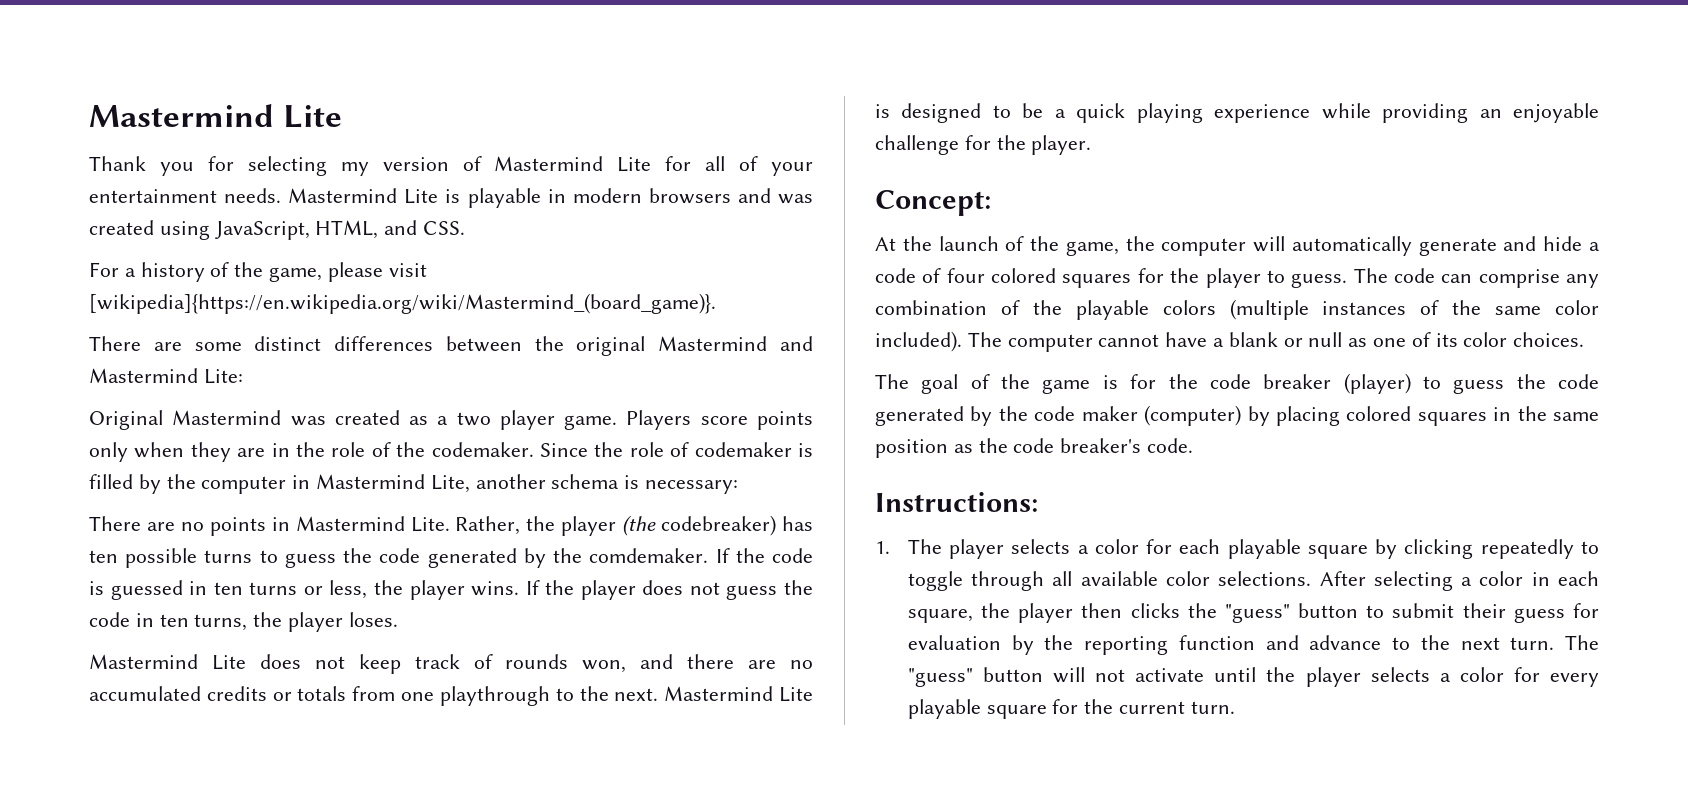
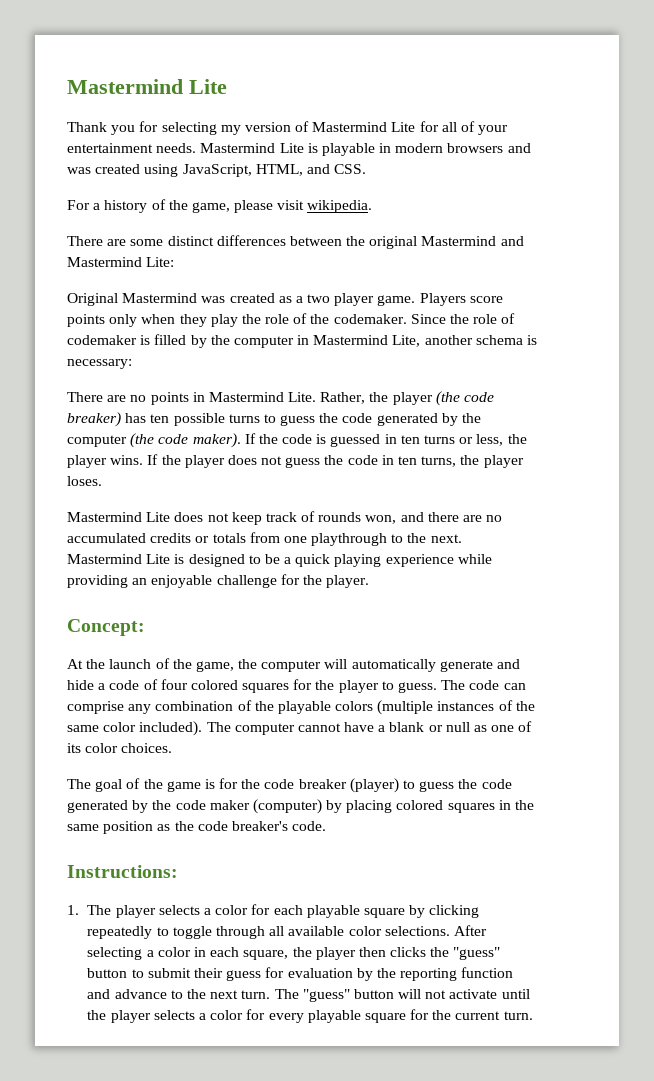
- For a history of the game, please visit [wikipedia]{https://en.wikipedia.org/wiki/Mastermind_(board_game)}.
+ For a history of the game, please visit wikipedia.
- Players score points only when they are in the role of the codemaker.
+ Players score points only when they play the role of the codemaker.
- Rather, the player (the codebreaker) has ten possible turns to guess the code generated by the comdemaker.
+ Rather, the player (the code breaker) has ten possible turns to guess the code generated by the computer (the code maker).

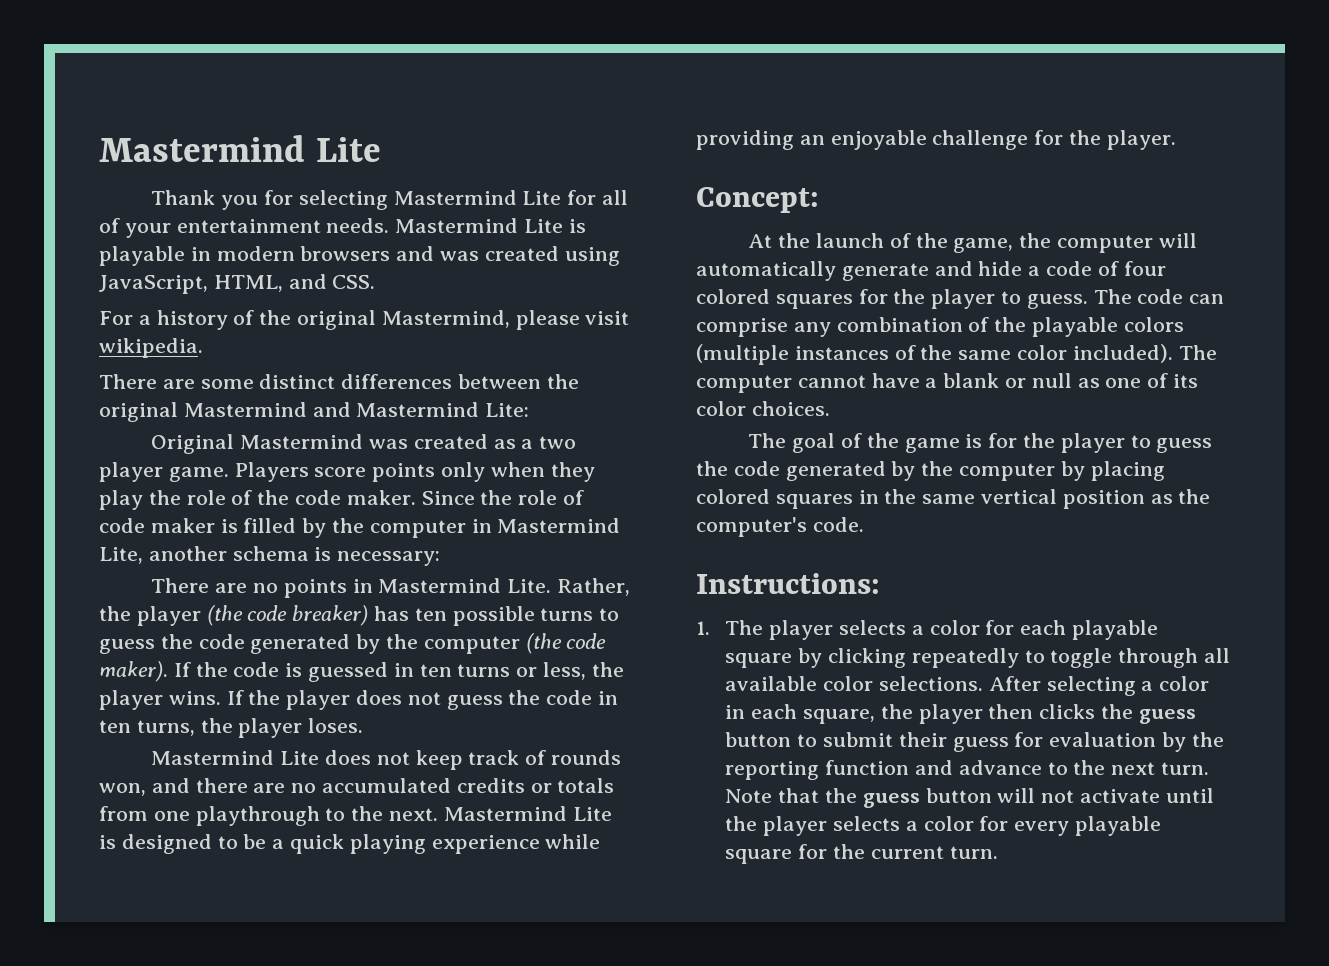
- Thank you for selecting my version of Mastermind Lite for all of your entertainment needs.
+ Thank you for selecting Mastermind Lite for all of your entertainment needs.
- For a history of the game, please visit wikipedia.
+ For a history of the original Mastermind, please visit wikipedia.
- Players score points only when they play the role of the codemaker.
+ Players score points only when they play the role of the code maker.
- Since the role of codemaker is filled by the computer in Mastermind Lite, another schema is necessary:
+ Since the role of code maker is filled by the computer in Mastermind Lite, another schema is necessary:
- The goal of the game is for the code breaker (player) to guess the code generated by the code maker (computer) by placing colored squares in the same position as the code breaker's code.
+ The goal of the game is for the player to guess the code generated by the computer by placing colored squares in the same vertical position as the computer's code.
- After selecting a color in each square, the player then clicks the "guess" button to submit their guess for evaluation by the reporting function and advance to the next turn.
+ After selecting a color in each square, the player then clicks the guess button to submit their guess for evaluation by the reporting function and advance to the next turn.
- The "guess" button will not activate until the player selects a color for every playable square for the current turn.
+ Note that the guess button will not activate until the player selects a color for every playable square for the current turn.

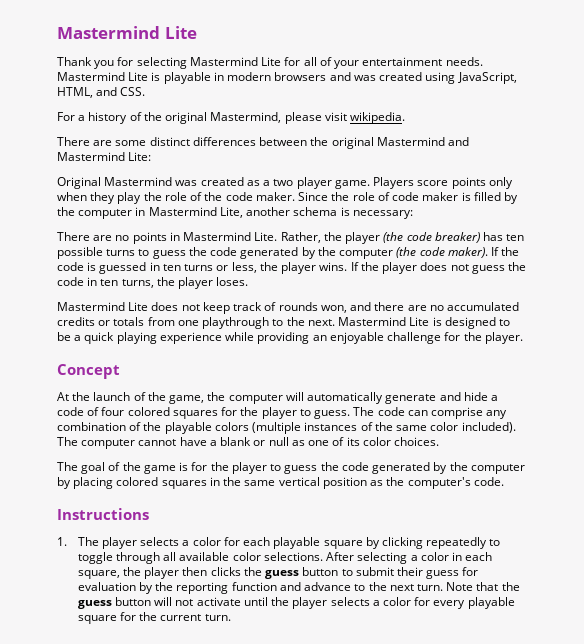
- Concept:
+ Concept
- Instructions:
+ Instructions

